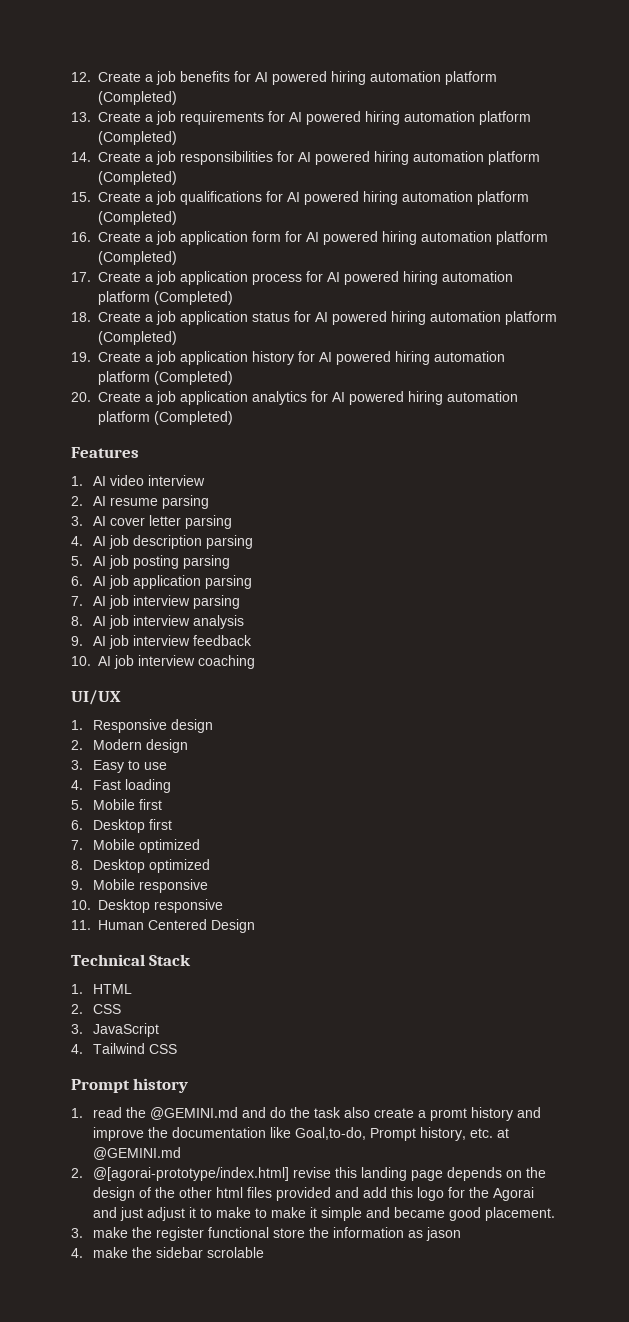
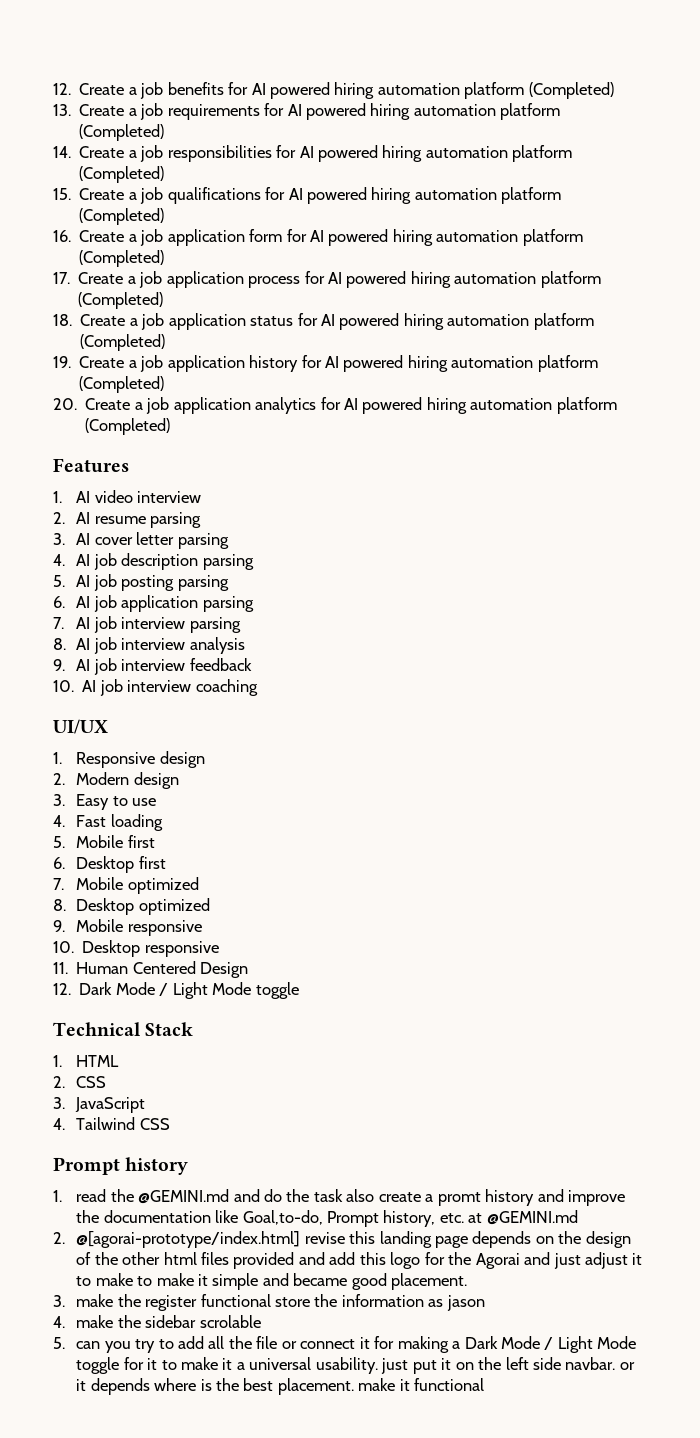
+ 12. Dark Mode / Light Mode toggle
+ 5. can you try to add all the file or connect it for making a Dark Mode / Light Mode toggle for it to make it a universal usability. just put it on the left side navbar. or it depends where is the best placement. make it functional

